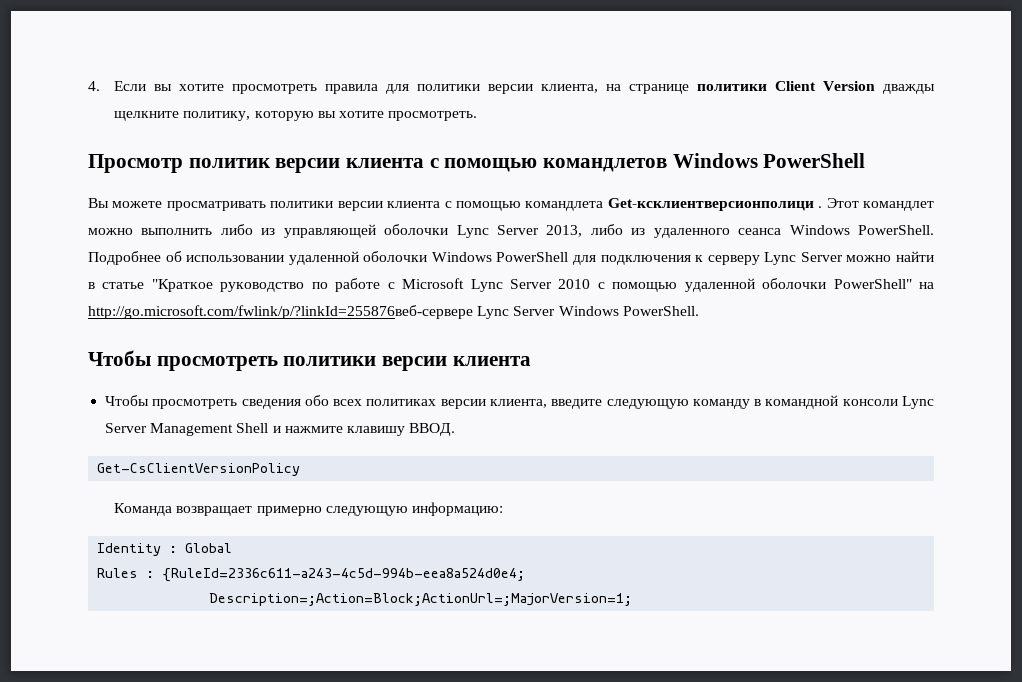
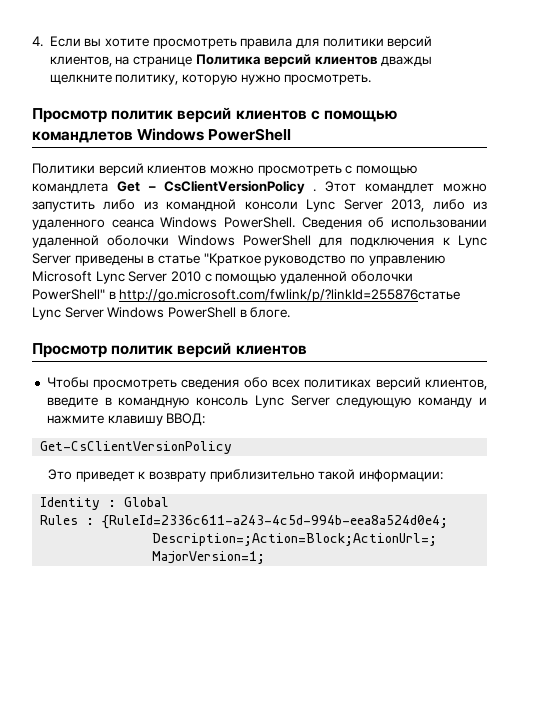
- 4. Если вы хотите просмотреть правила для политики версии клиента, на странице политики Client Version дважды щелкните политику, которую вы хотите просмотреть.
+ 4. Если вы хотите просмотреть правила для политики версий клиентов, на странице Политика версий клиентов дважды щелкните политику, которую нужно просмотреть.
- Просмотр политик версии клиента с помощью командлетов Windows PowerShell
+ Просмотр политик версий клиентов с помощью командлетов Windows PowerShell
- Вы можете просматривать политики версии клиента с помощью командлета Get-ксклиентверсионполици .
+ Политики версий клиентов можно просмотреть с помощью командлета Get – CsClientVersionPolicy .
- Этот командлет можно выполнить либо из управляющей оболочки Lync Server 2013, либо из удаленного сеанса Windows PowerShell.
+ Этот командлет можно запустить либо из командной консоли Lync Server 2013, либо из удаленного сеанса Windows PowerShell.
- Подробнее об использовании удаленной оболочки Windows PowerShell для подключения к серверу Lync Server можно найти в статье "Краткое руководство по работе с Microsoft Lync Server 2010 с помощью удаленной оболочки PowerShell" на http://go.microsoft.com/fwlink/p/?linkId=255876веб-сервере Lync Server Windows PowerShell.
- Чтобы просмотреть политики версии клиента
+ Сведения об использовании удаленной оболочки Windows PowerShell для подключения к Lync Server приведены в статье "Краткое руководство по управлению Microsoft Lync Server 2010 с помощью удаленной оболочки PowerShell" в http://go.microsoft.com/fwlink/p/?linkId=255876статье Lync Server Windows PowerShell в блоге.
+ Просмотр политик версий клиентов
- Чтобы просмотреть сведения обо всех политиках версии клиента, введите следующую команду в командной консоли Lync Server Management Shell и нажмите клавишу ВВОД.
+ Чтобы просмотреть сведения обо всех политиках версий клиентов, введите в командную консоль Lync Server следующую команду и нажмите клавишу ВВОД:
- Команда возвращает примерно следующую информацию:
+ Это приведет к возврату приблизительно такой информации:

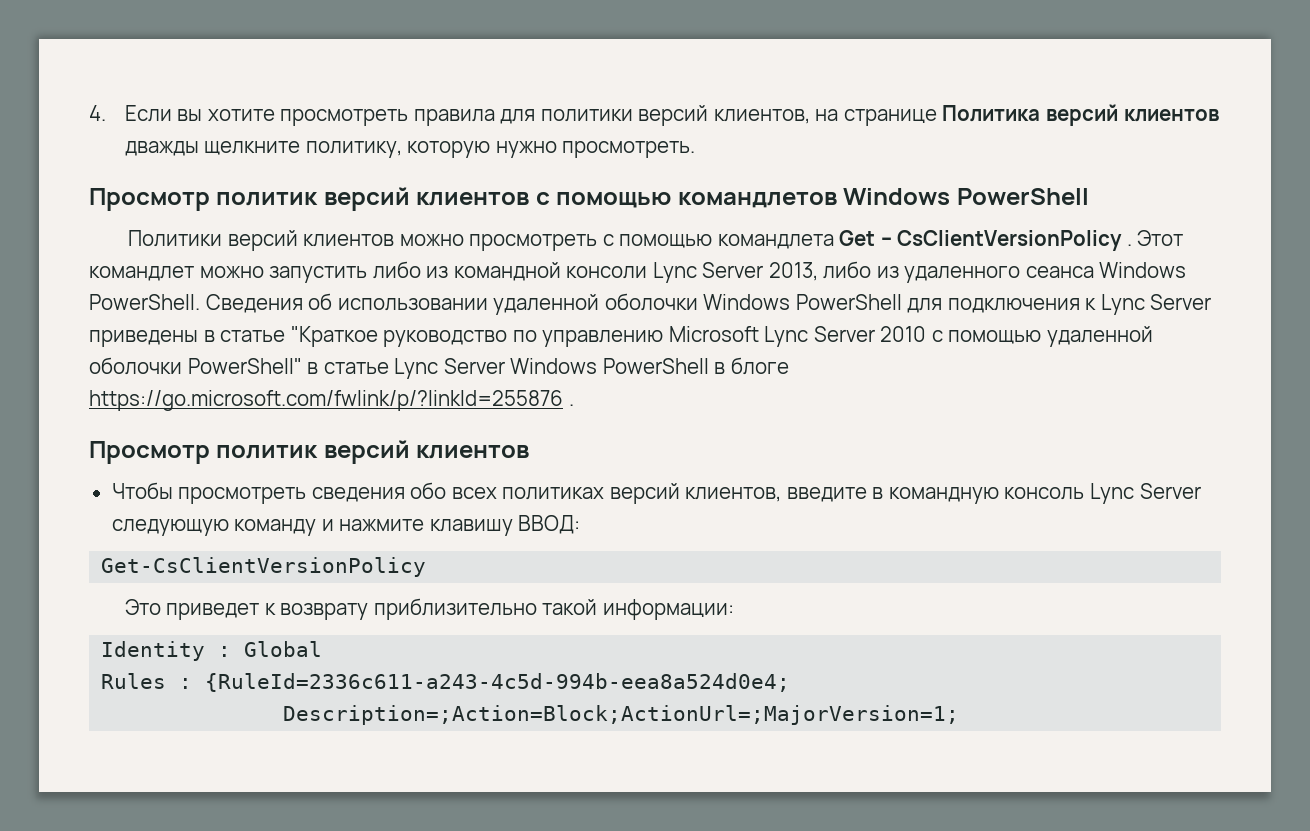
- Сведения об использовании удаленной оболочки Windows PowerShell для подключения к Lync Server приведены в статье "Краткое руководство по управлению Microsoft Lync Server 2010 с помощью удаленной оболочки PowerShell" в http://go.microsoft.com/fwlink/p/?linkId=255876статье Lync Server Windows PowerShell в блоге.
+ Сведения об использовании удаленной оболочки Windows PowerShell для подключения к Lync Server приведены в статье "Краткое руководство по управлению Microsoft Lync Server 2010 с помощью удаленной оболочки PowerShell" в статье Lync Server Windows PowerShell в блоге https://go.microsoft.com/fwlink/p/?linkId=255876 .

